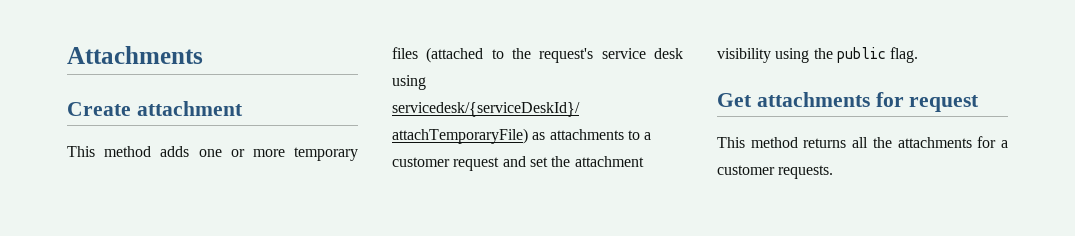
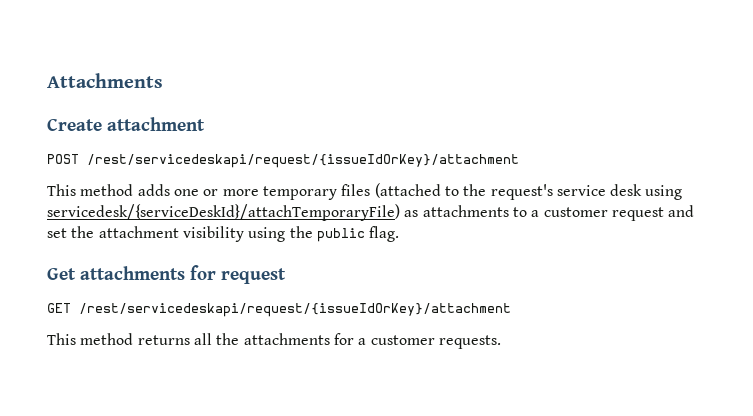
+ POST /rest/servicedeskapi/request/{issueIdOrKey}/attachment
+ GET /rest/servicedeskapi/request/{issueIdOrKey}/attachment

